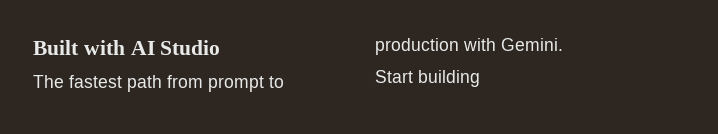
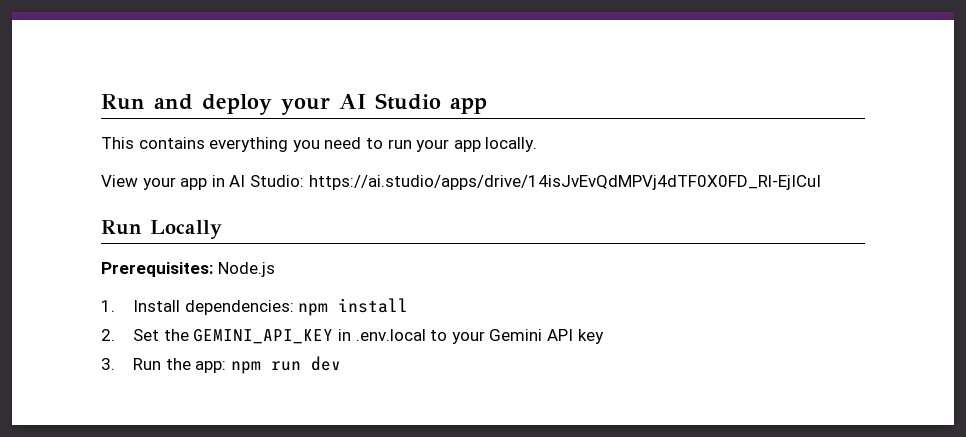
- Built with AI Studio
- The fastest path from prompt to production with Gemini.
- Start building
+ Run and deploy your AI Studio app
+ This contains everything you need to run your app locally.
+ View your app in AI Studio: https://ai.studio/apps/drive/14isJvEvQdMPVj4dTF0X0FD_Rl-EjICuI
+ Run Locally
+ Prerequisites: Node.js
+ 1. Install dependencies: npm install
+ 2. Set the GEMINI_API_KEY in .env.local to your Gemini API key
+ 3. Run the app: npm run dev

